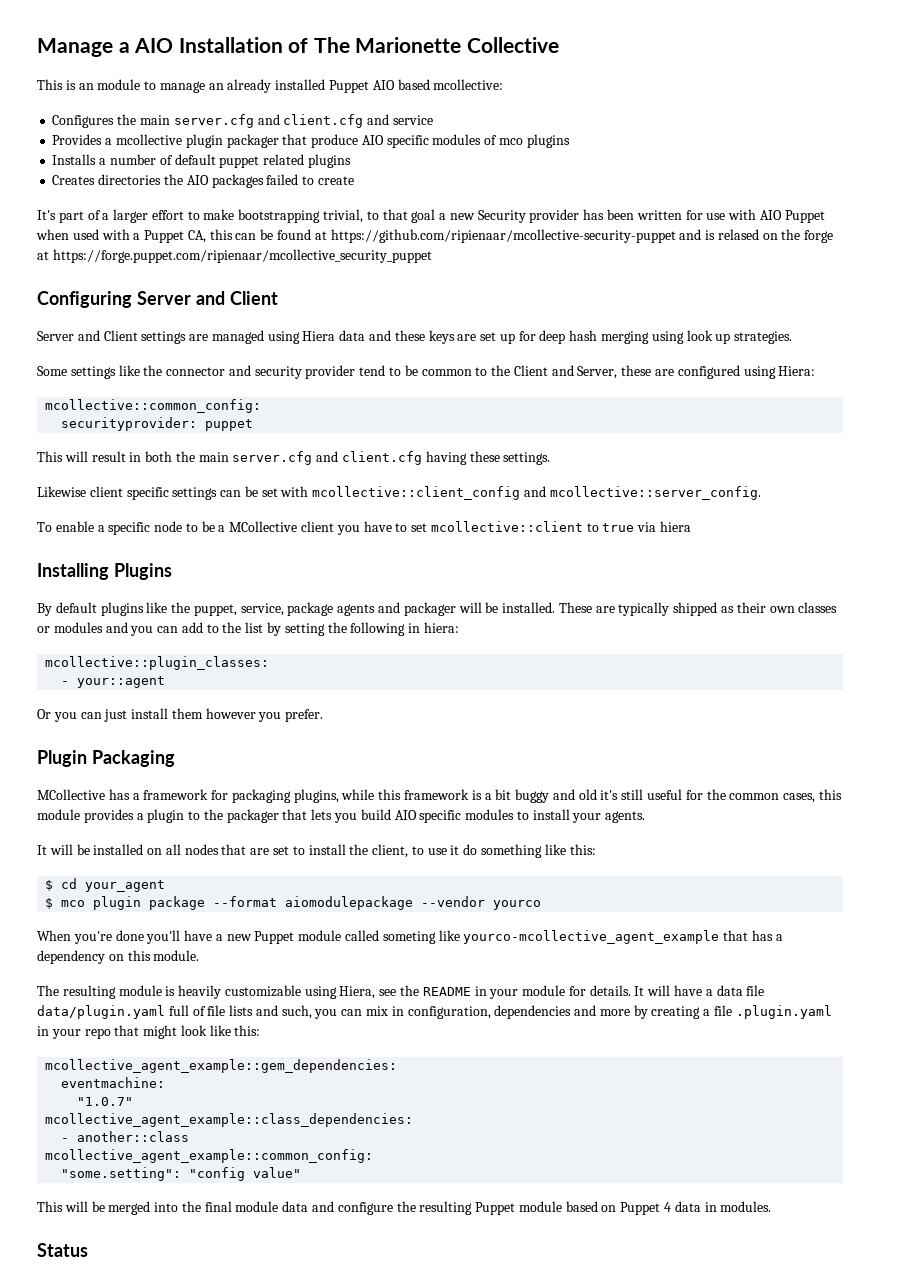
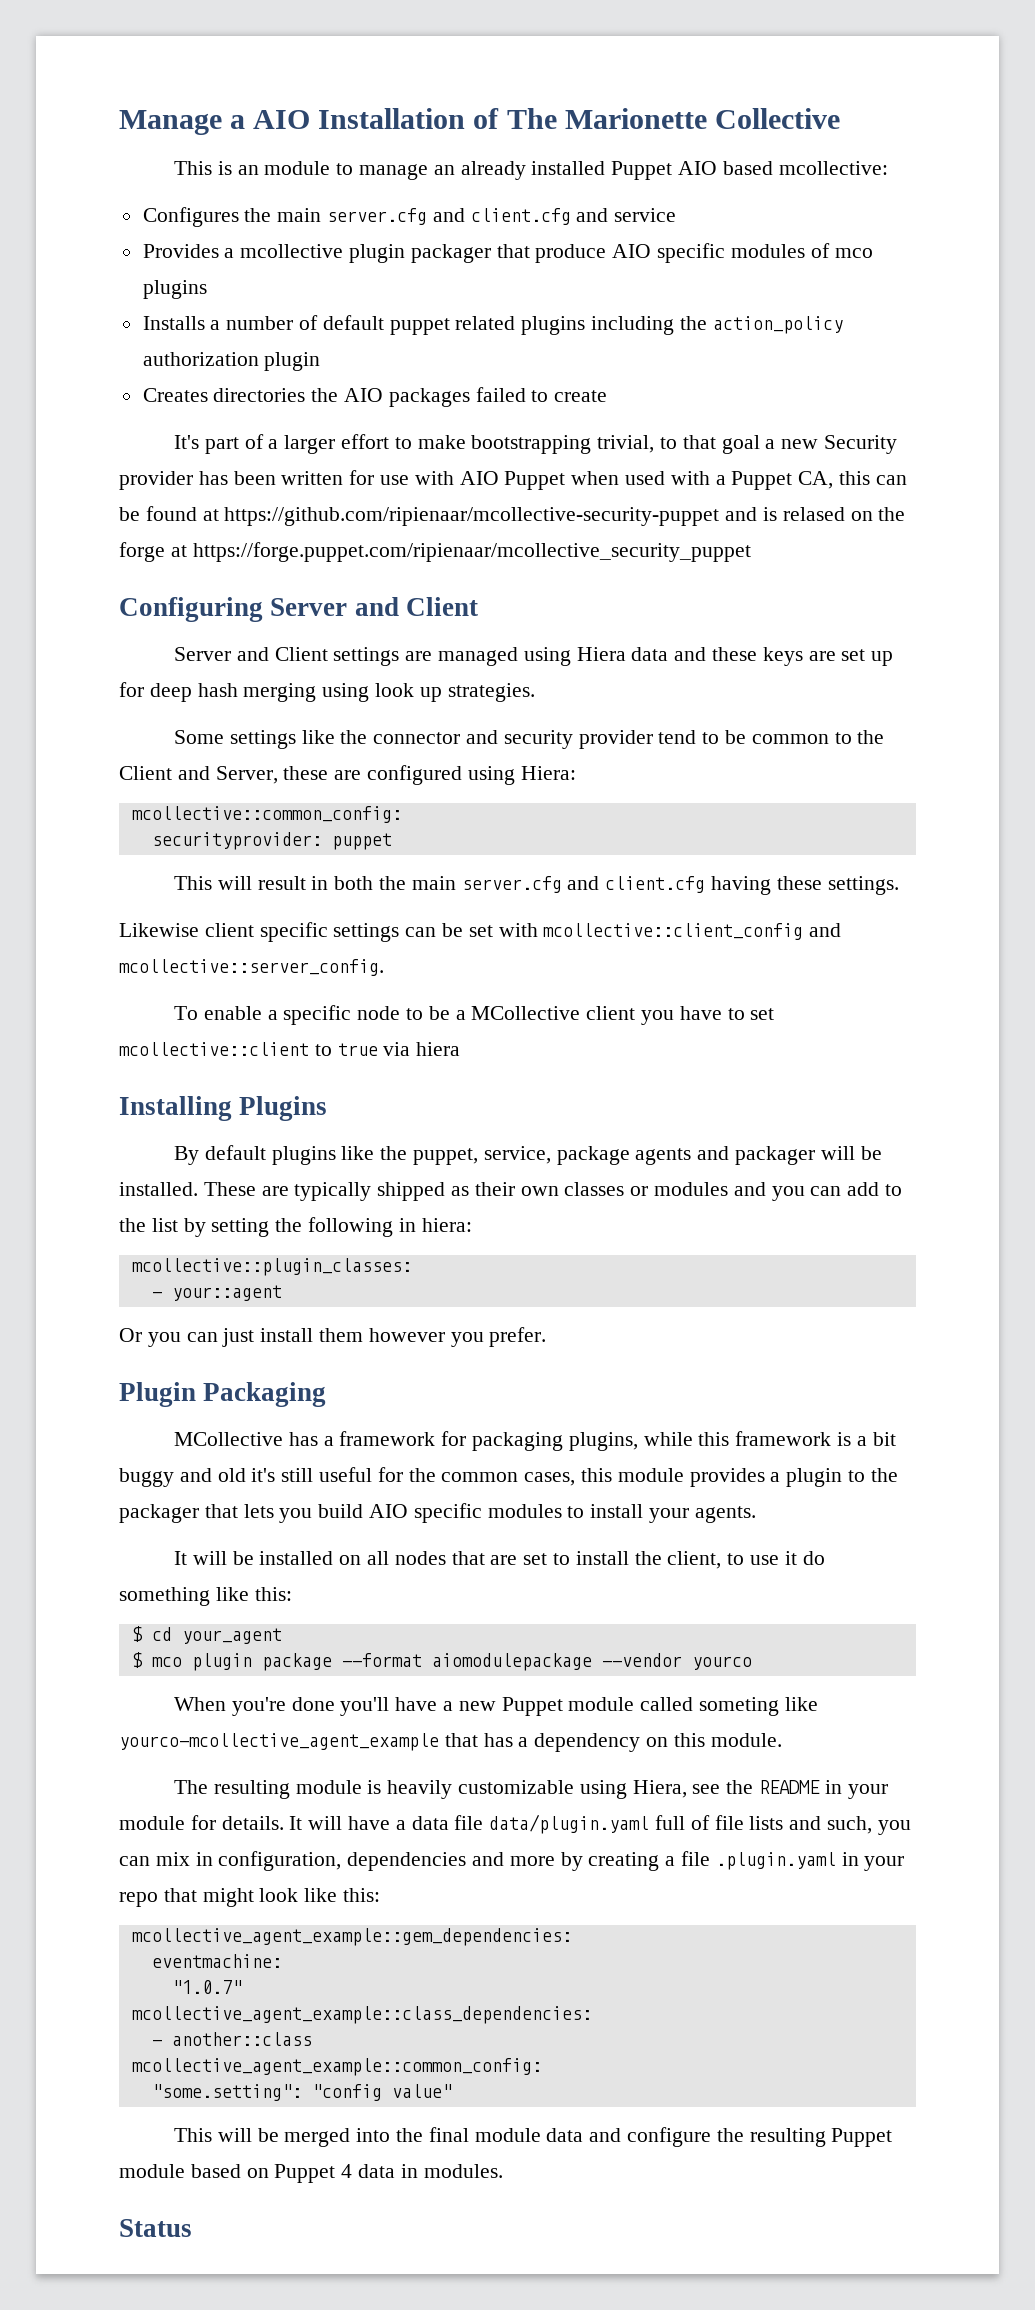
- Installs a number of default puppet related plugins
+ Installs a number of default puppet related plugins including the action_policy authorization plugin

